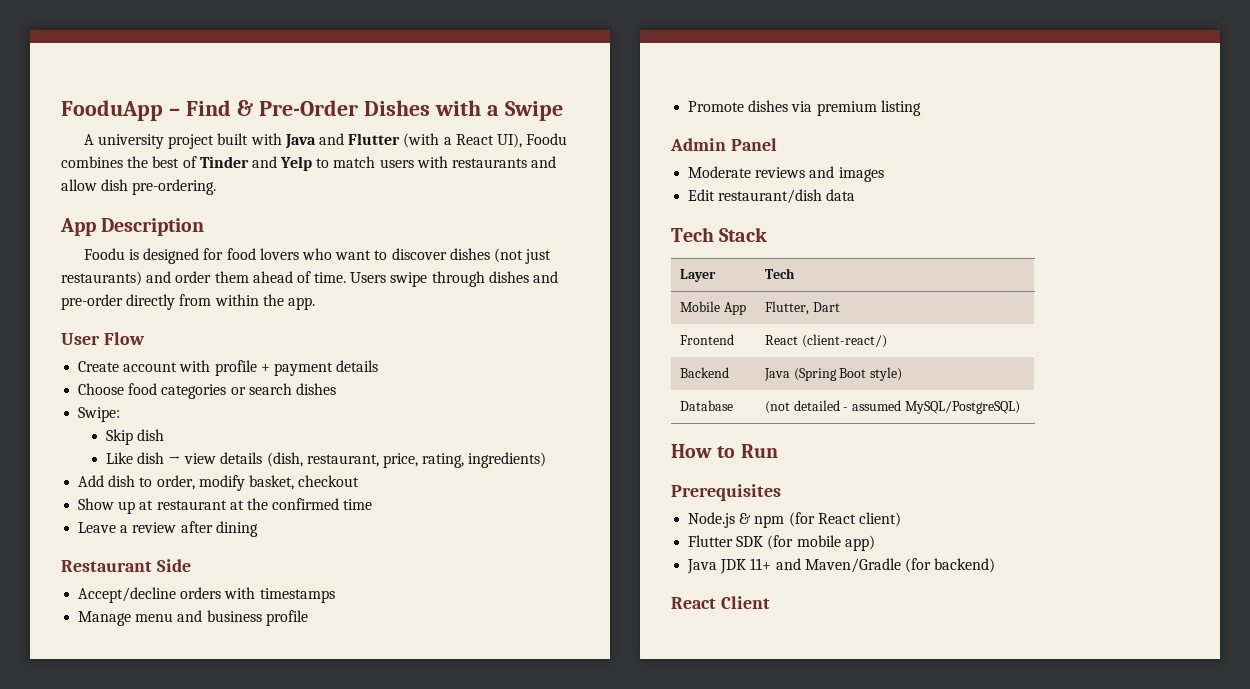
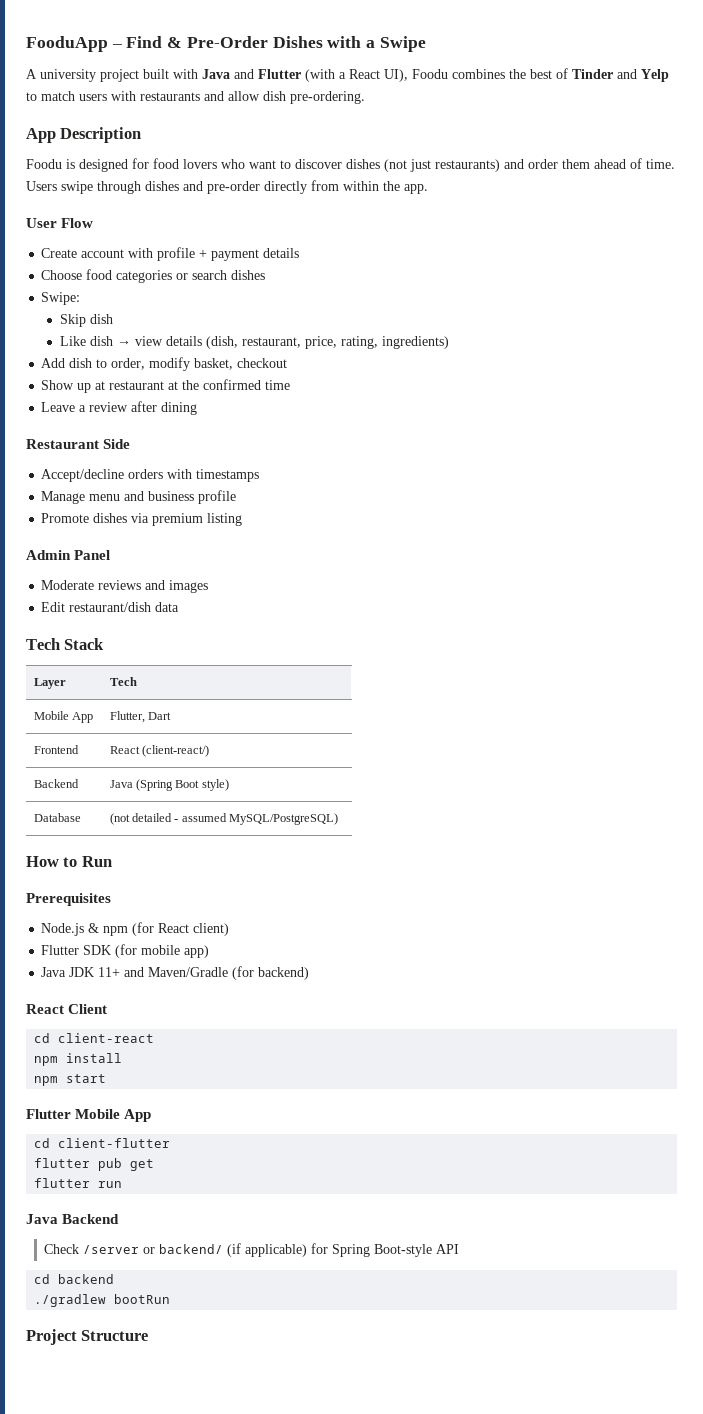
+ cd client-react
+ npm install
+ npm start
+ Flutter Mobile App
+ cd client-flutter
+ flutter pub get
+ flutter run
+ Java Backend
+ Check /server or backend/ (if applicable) for Spring Boot-style API
+ cd backend
+ ./gradlew bootRun
+ Project Structure

